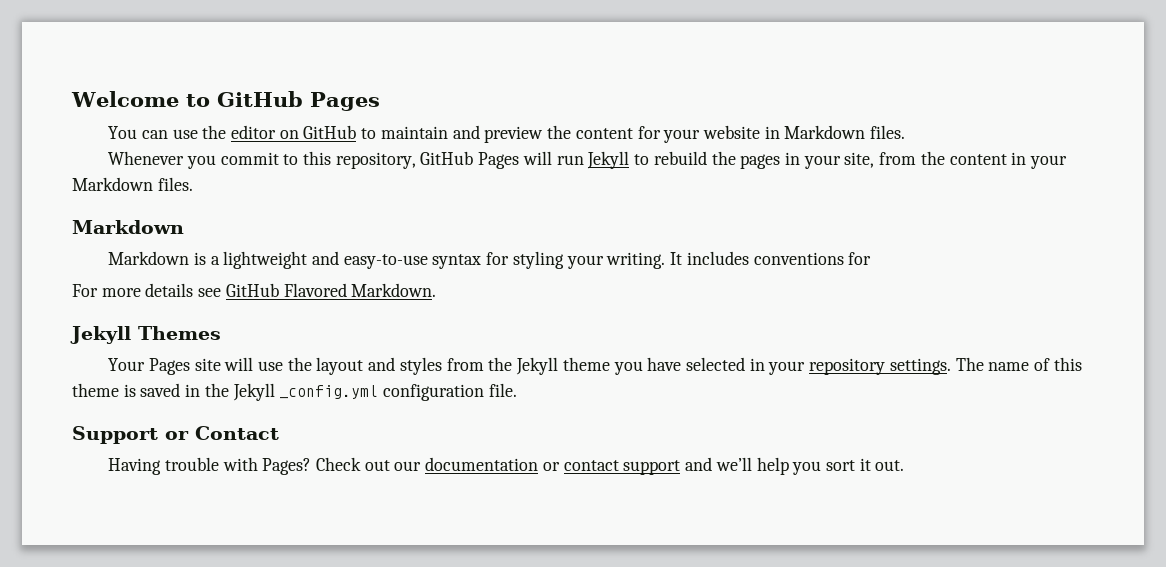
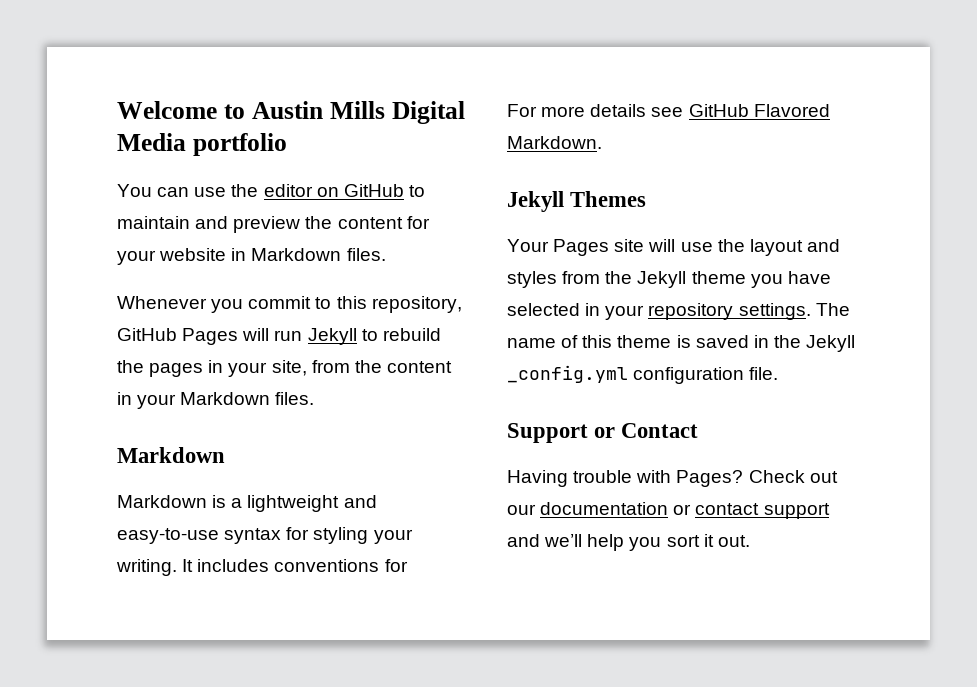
- Welcome to GitHub Pages
+ Welcome to Austin Mills Digital Media portfolio

